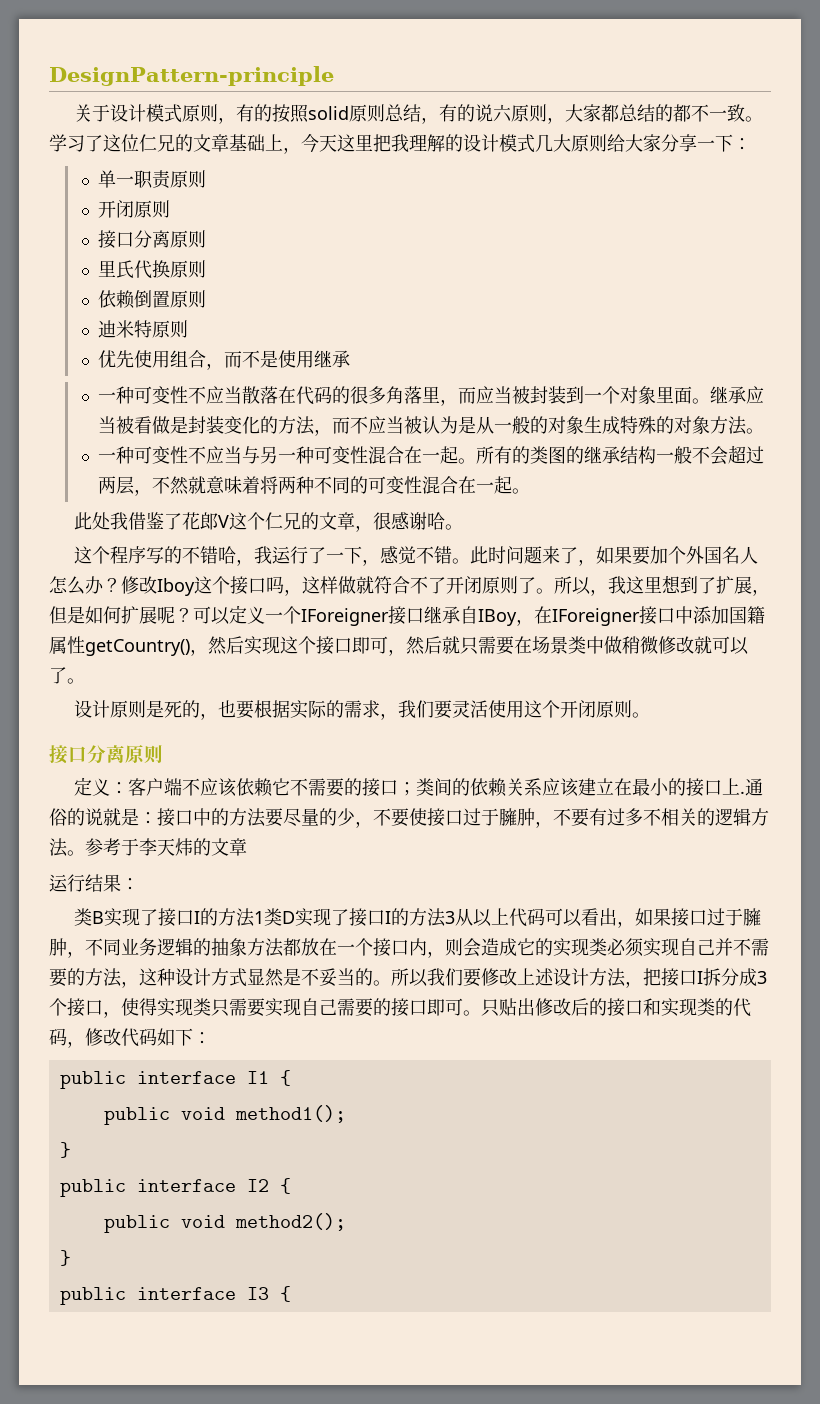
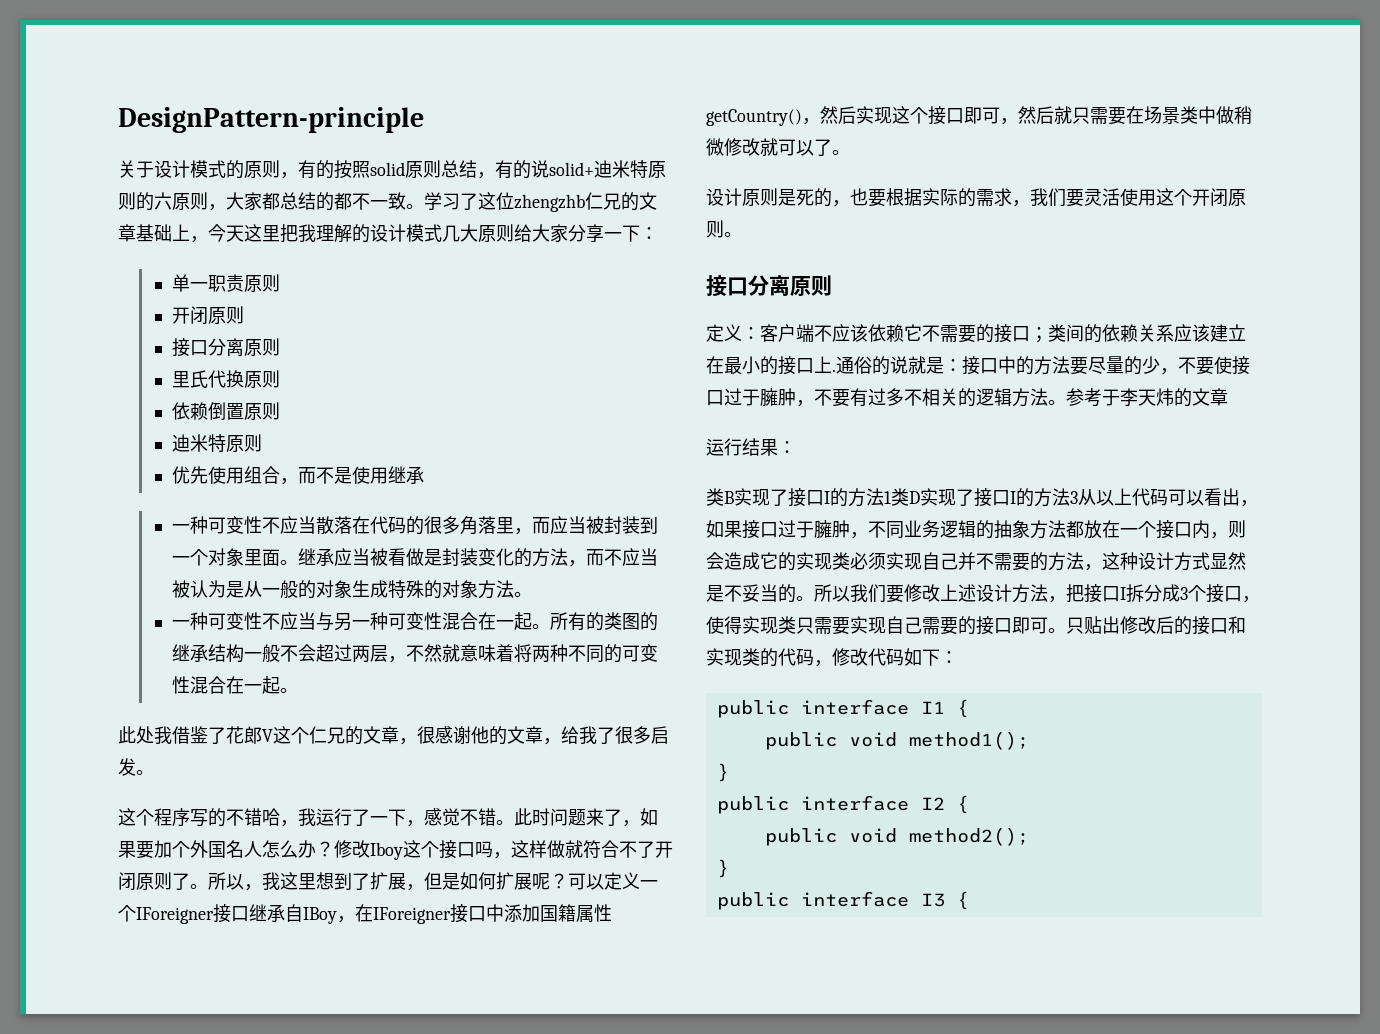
- 关于设计模式原则，有的按照solid原则总结，有的说六原则，大家都总结的都不一致。
+ 关于设计模式的原则，有的按照solid原则总结，有的说solid+迪米特原则的六原则，大家都总结的都不一致。
- 学习了这位仁兄的文章基础上，今天这里把我理解的设计模式几大原则给大家分享一下：
+ 学习了这位zhengzhb仁兄的文章基础上，今天这里把我理解的设计模式几大原则给大家分享一下：
- 此处我借鉴了花郎V这个仁兄的文章，很感谢哈。
+ 此处我借鉴了花郎V这个仁兄的文章，很感谢他的文章，给我了很多启发。

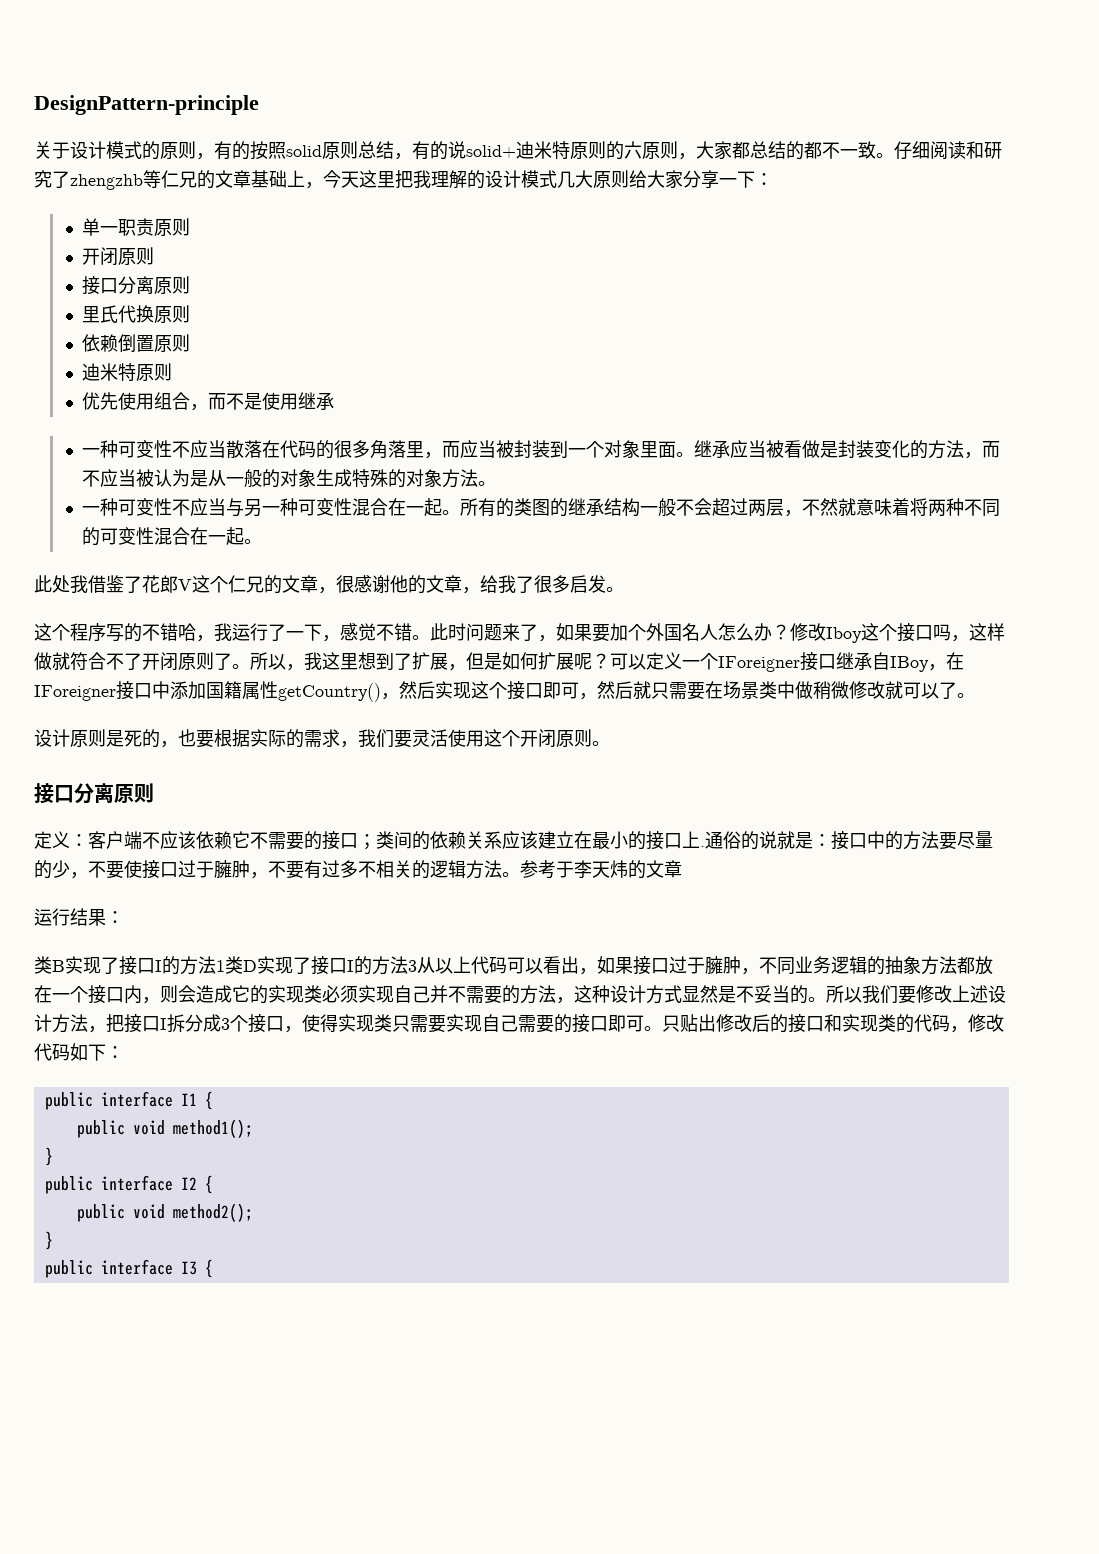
- 学习了这位zhengzhb仁兄的文章基础上，今天这里把我理解的设计模式几大原则给大家分享一下：
+ 仔细阅读和研究了zhengzhb等仁兄的文章基础上，今天这里把我理解的设计模式几大原则给大家分享一下：

